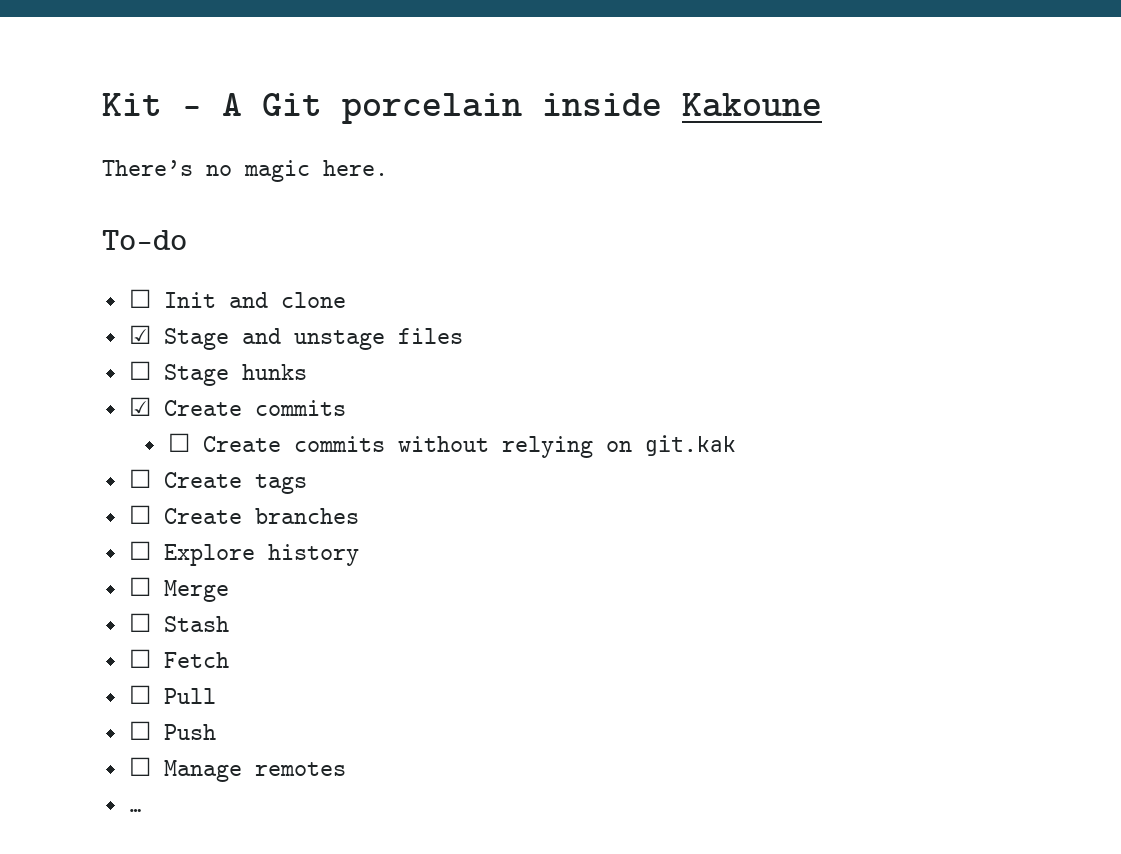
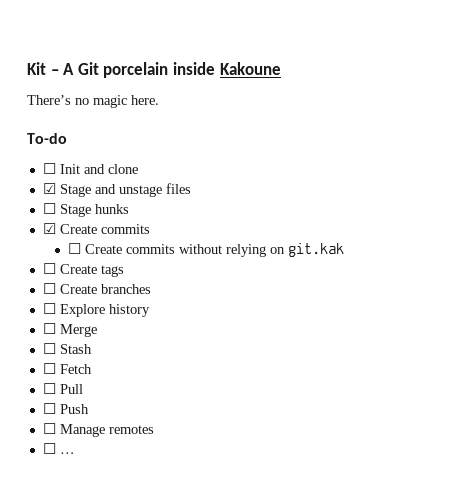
- …
+ ☐ …

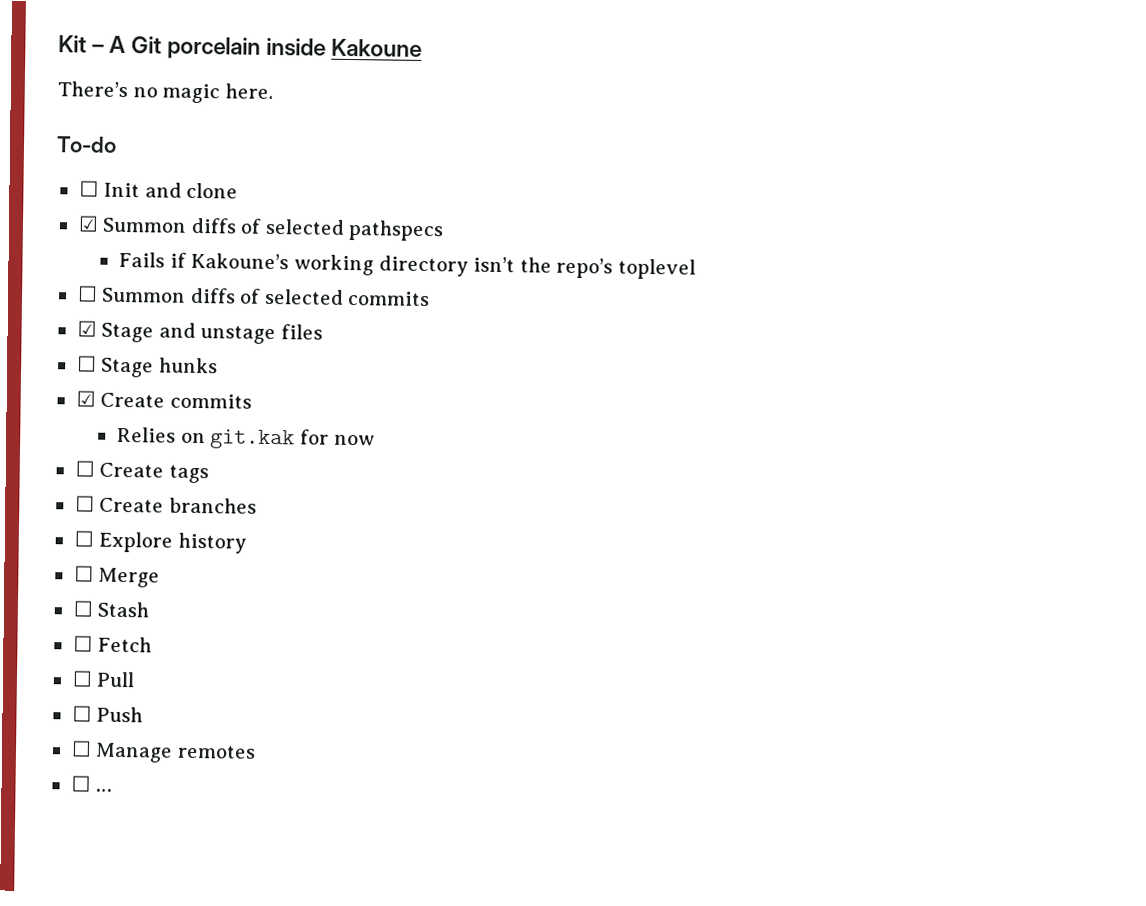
+ ☑ Summon diffs of selected pathspecs
+ Fails if Kakoune’s working directory isn’t the repo’s toplevel
+ ☐ Summon diffs of selected commits
- ☐ Create commits without relying on git.kak
+ Relies on git.kak for now

